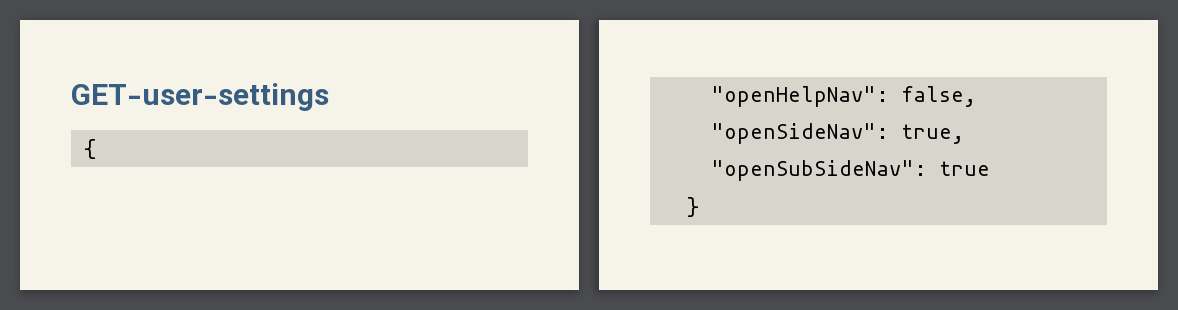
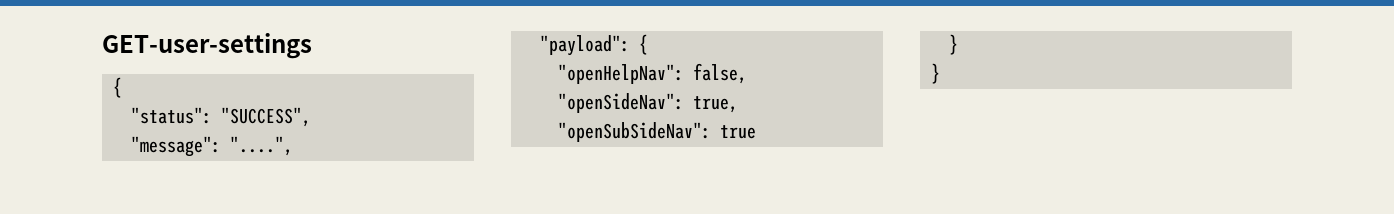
+ "status": "SUCCESS",
+ "message": "....",
+ "payload": {
  "openSubSideNav": true
+ }

